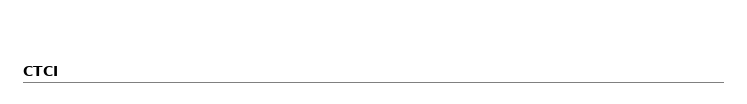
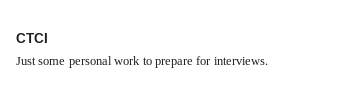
+ Just some personal work to prepare for interviews.

